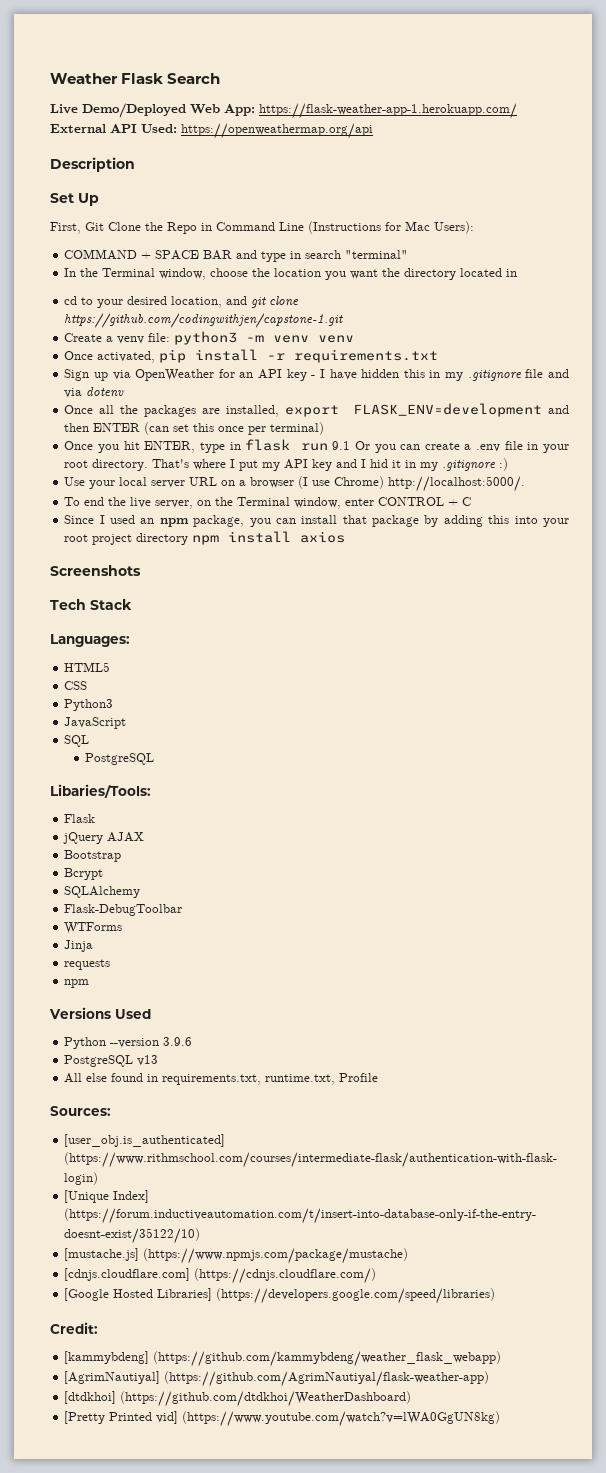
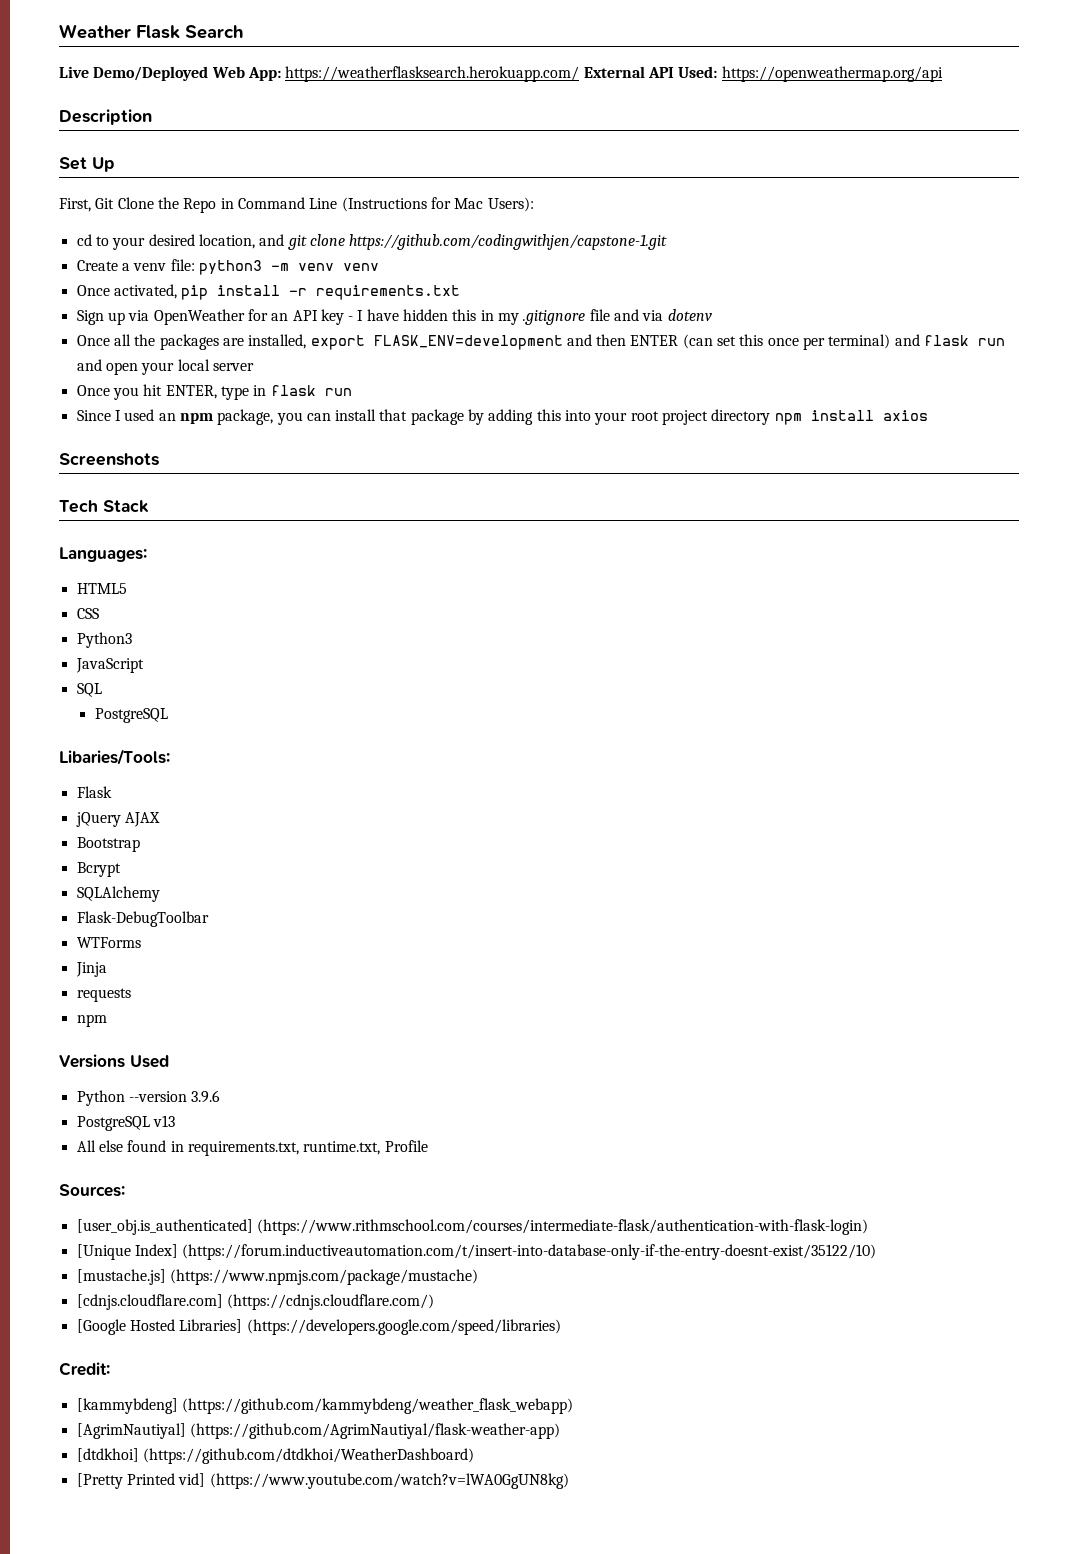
- Live Demo/Deployed Web App: https://flask-weather-app-1.herokuapp.com/ External API Used: https://openweathermap.org/api
+ Live Demo/Deployed Web App: https://weatherflasksearch.herokuapp.com/ External API Used: https://openweathermap.org/api
- COMMAND + SPACE BAR and type in search "terminal"
- In the Terminal window, choose the location you want the directory located in
- Once all the packages are installed, export FLASK_ENV=development and then ENTER (can set this once per terminal)
+ Once all the packages are installed, export FLASK_ENV=development and then ENTER (can set this once per terminal) and flask run and open your local server
- Once you hit ENTER, type in flask run 9.1 Or you can create a .env file in your root directory. That's where I put my API key and I hid it in my .gitignore :)
- Use your local server URL on a browser (I use Chrome) http://localhost:5000/.
- To end the live server, on the Terminal window, enter CONTROL + C
+ Once you hit ENTER, type in flask run

